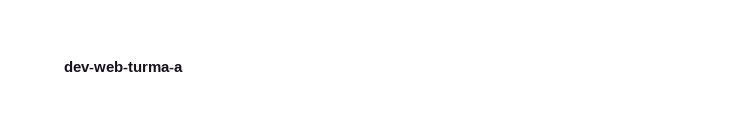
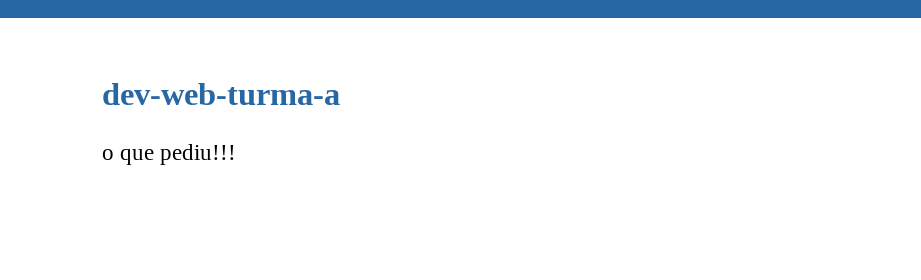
+ o que pediu!!!

